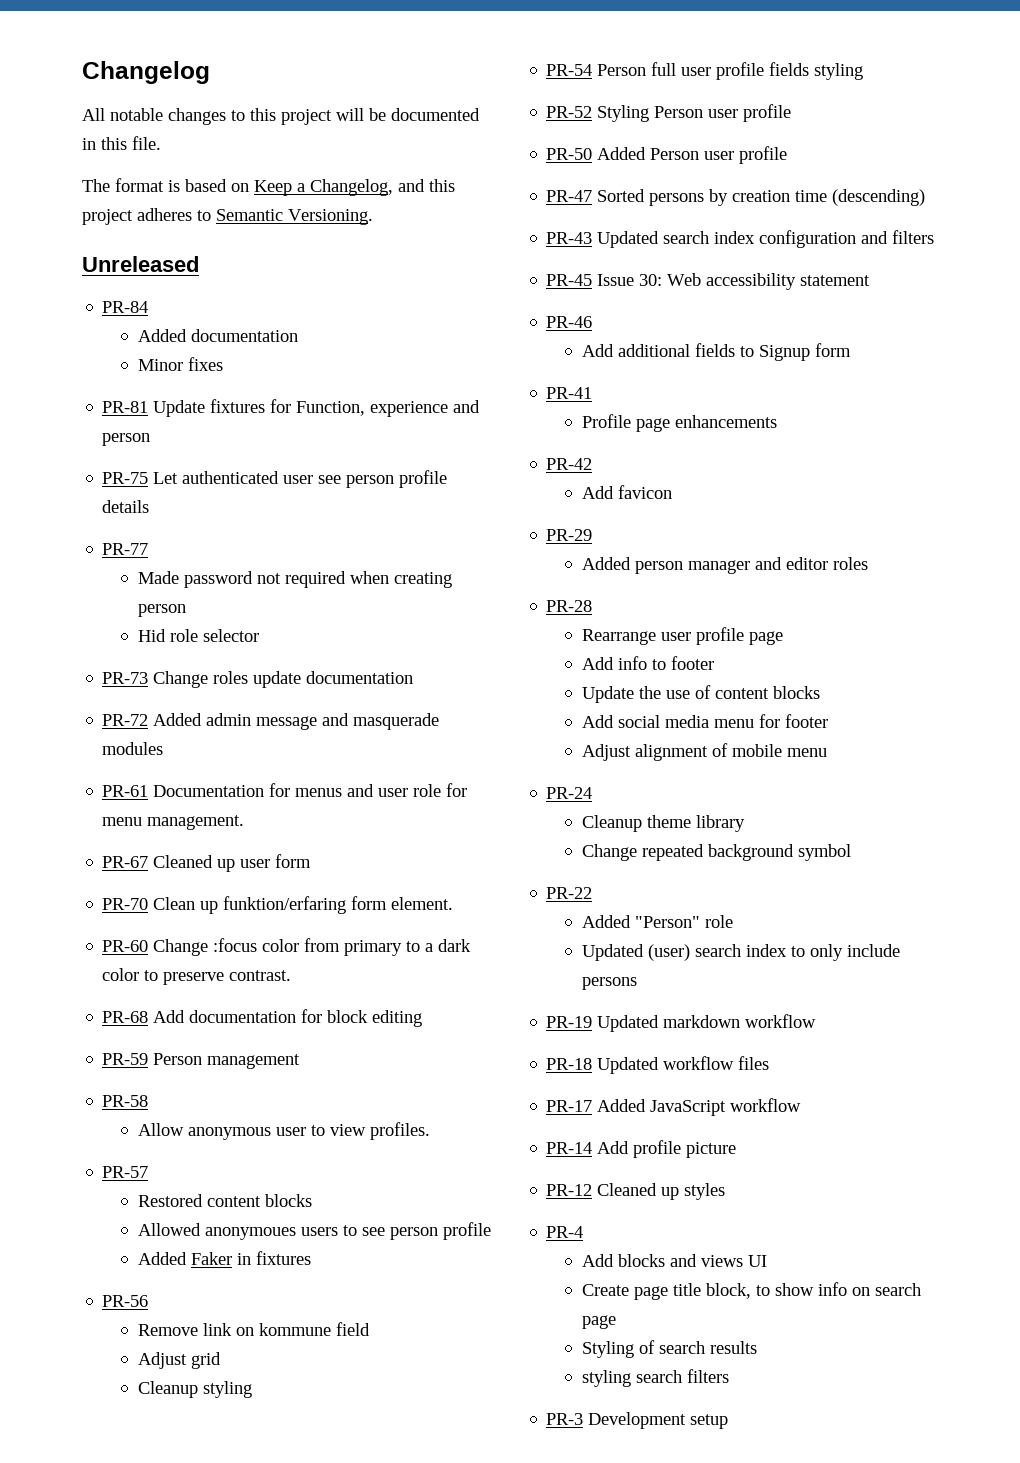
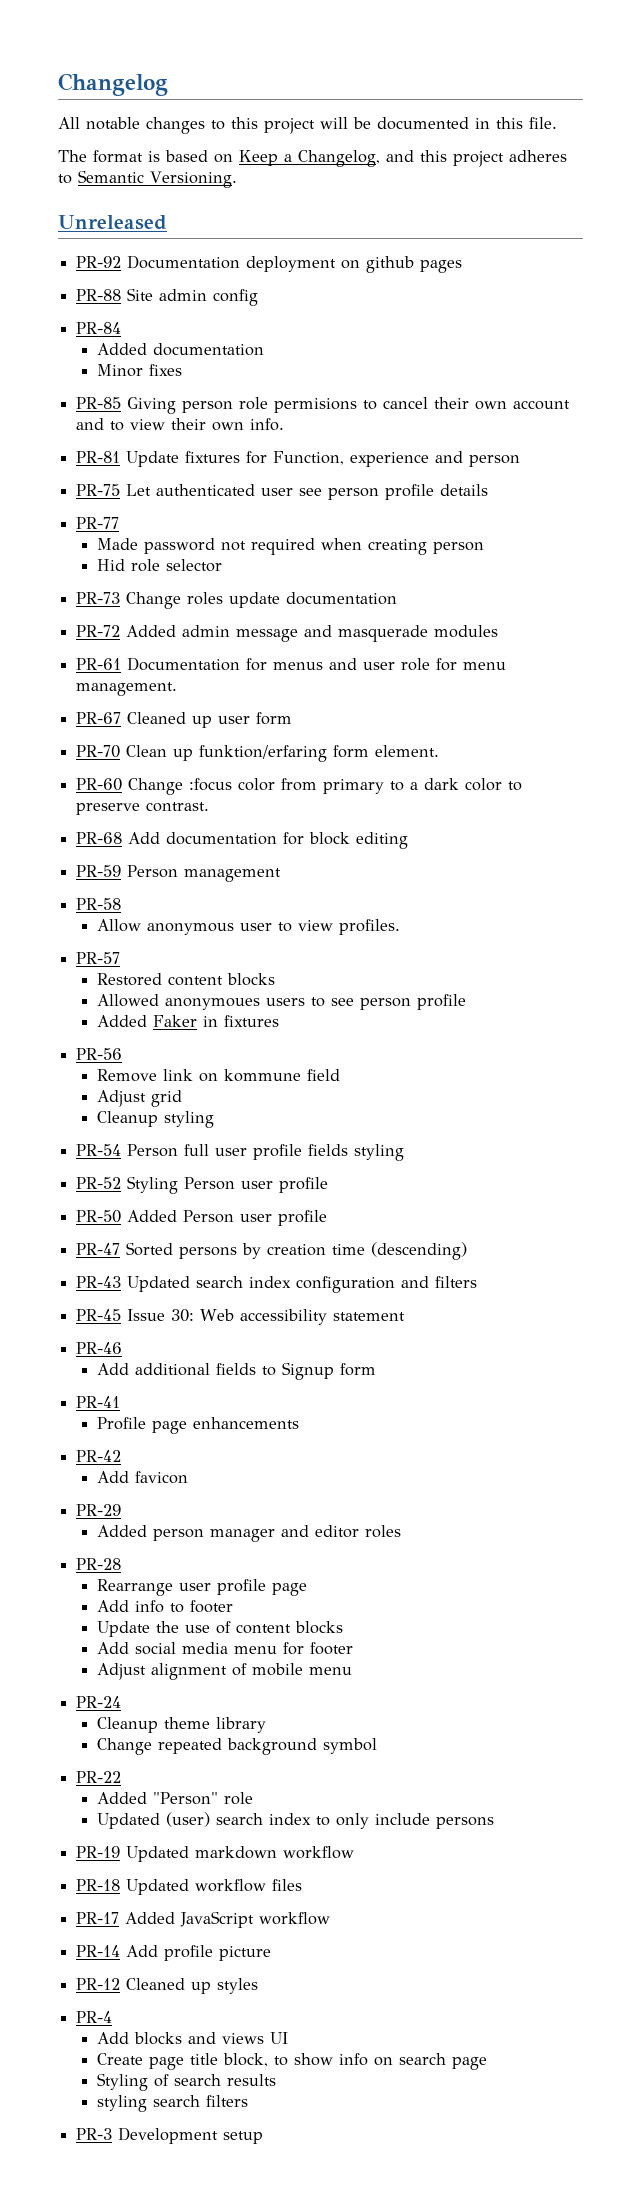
+ PR-92 Documentation deployment on github pages
+ PR-88 Site admin config
+ PR-85 Giving person role permisions to cancel their own account and to view their own info.

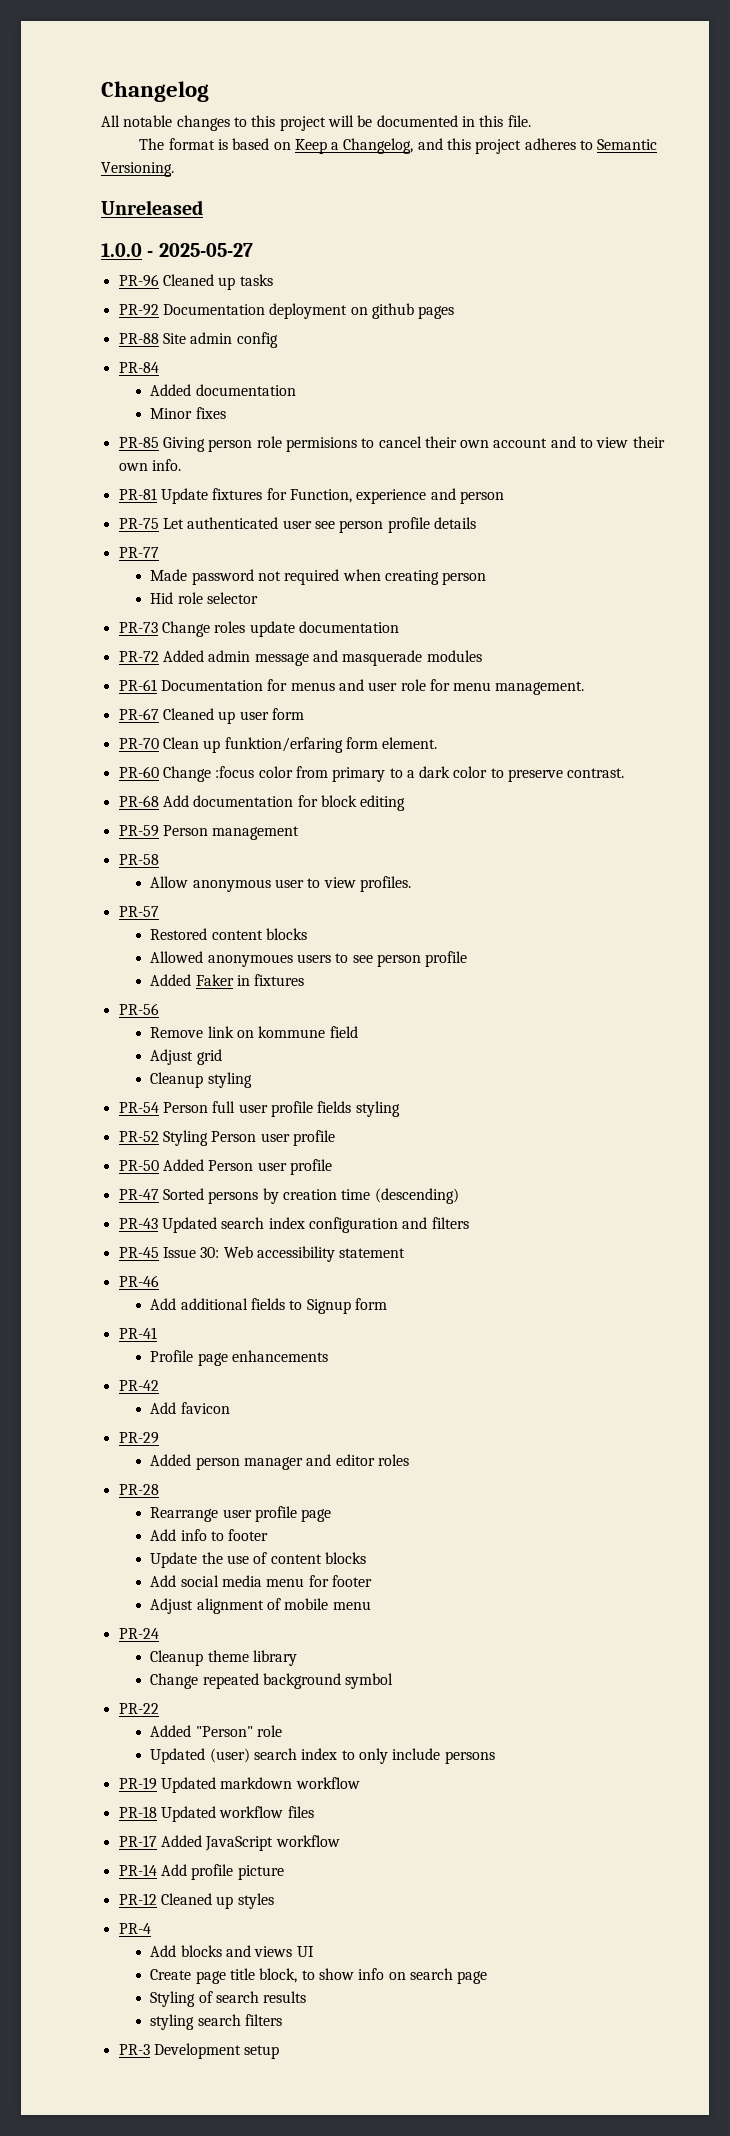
+ 1.0.0 - 2025-05-27
+ PR-96 Cleaned up tasks

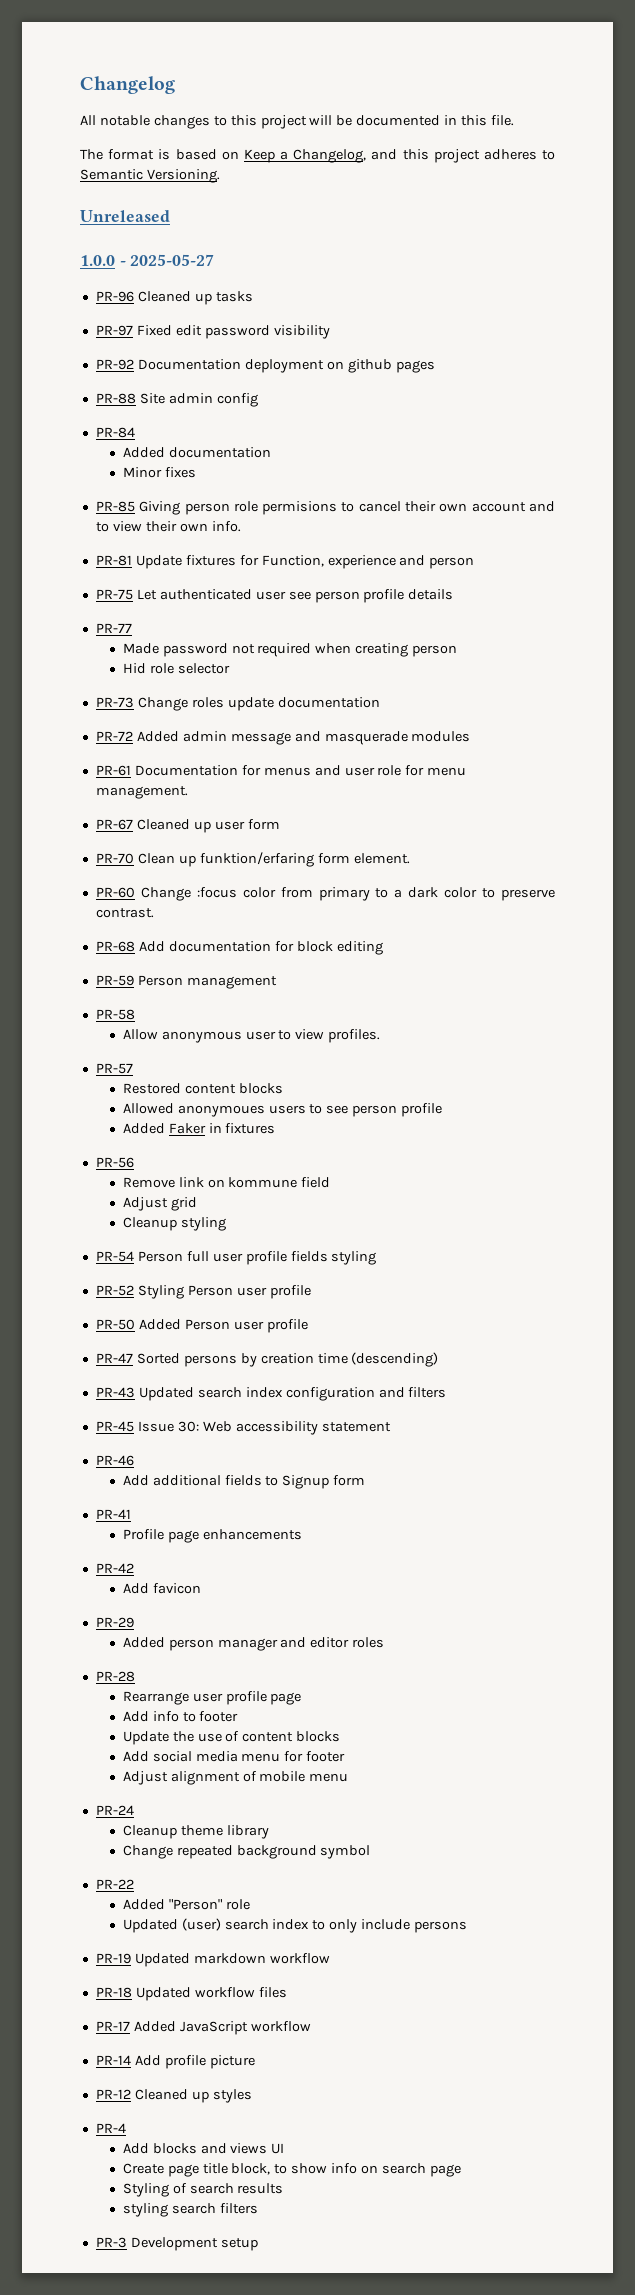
+ PR-97 Fixed edit password visibility

